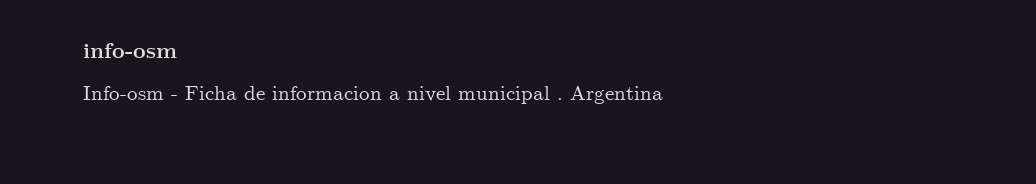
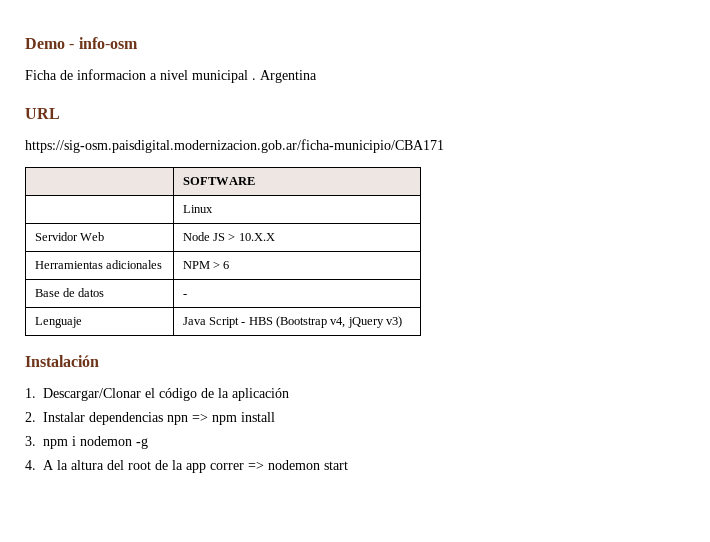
- info-osm
+ Demo - info-osm
- Info-osm - Ficha de informacion a nivel municipal .
+ Ficha de informacion a nivel municipal .
+ URL
+ https://sig-osm.paisdigital.modernizacion.gob.ar/ficha-municipio/CBA171
+ | SOFTWARE
+ | Linux
+ Servidor Web | Node JS > 10.X.X
+ Herramientas adicionales | NPM > 6
+ Base de datos | -
+ Lenguaje | Java Script - HBS (Bootstrap v4, jQuery v3)
+ Instalación
+ 1. Descargar/Clonar el código de la aplicación
+ 2. Instalar dependencias npn => npm install
+ 3. npm i nodemon -g
+ 4. A la altura del root de la app correr => nodemon start

